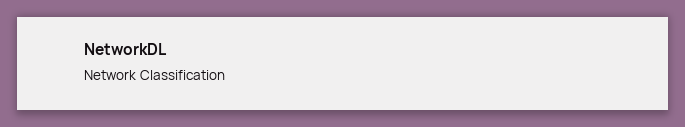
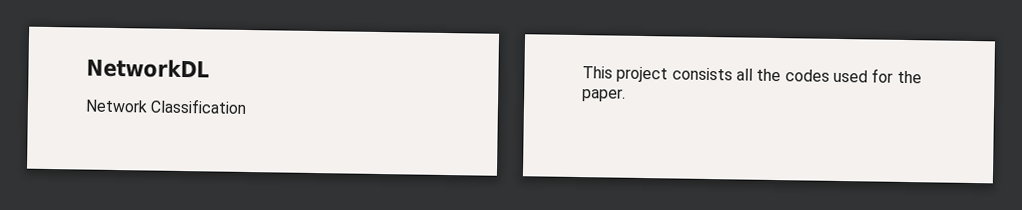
+ This project consists all the codes used for the paper.

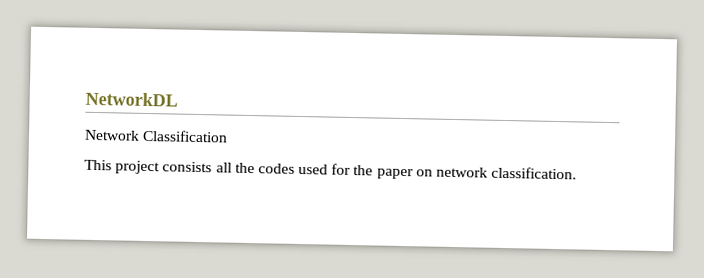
- This project consists all the codes used for the paper.
+ This project consists all the codes used for the paper on network classification.

